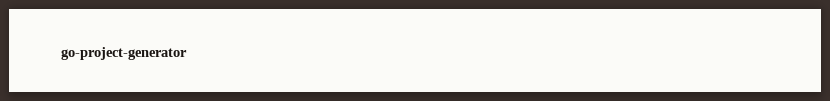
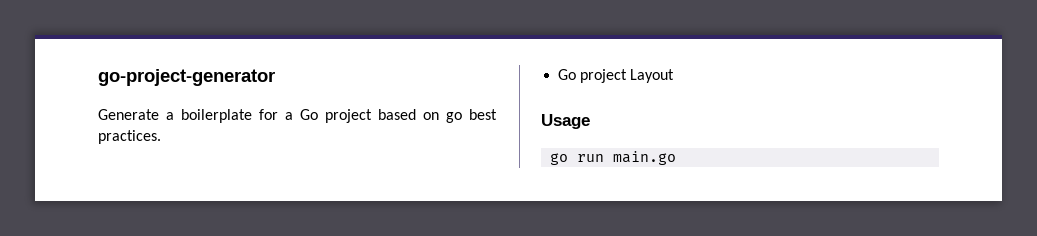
+ Generate a boilerplate for a Go project based on go best practices.
+ Go project Layout
+ Usage
+ go run main.go

